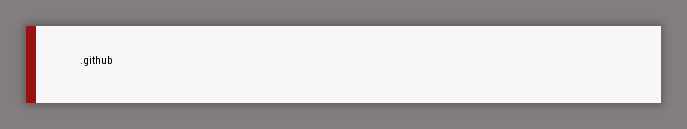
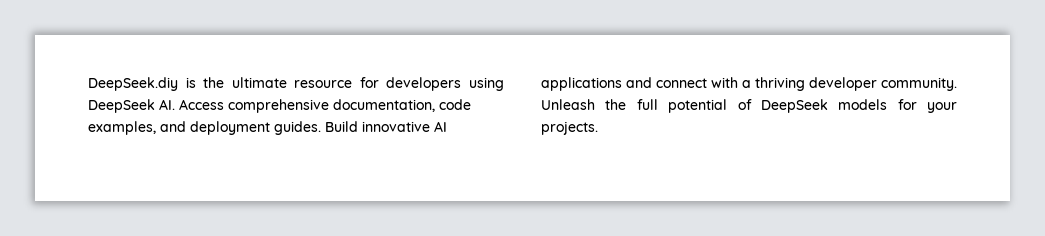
- .github
+ DeepSeek.diy is the ultimate resource for developers using DeepSeek AI. Access comprehensive documentation, code examples, and deployment guides. Build innovative AI applications and connect with a thriving developer community. Unleash the full potential of DeepSeek models for your projects.

